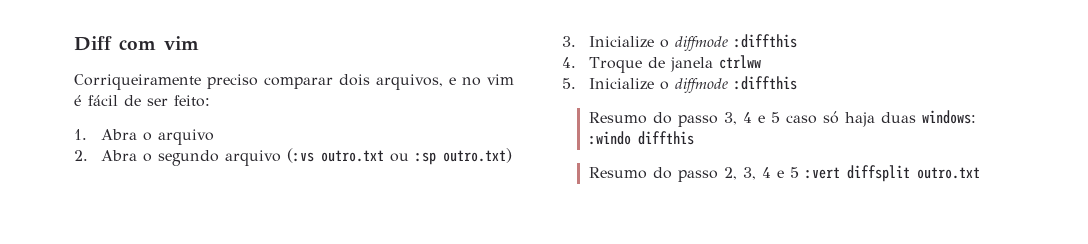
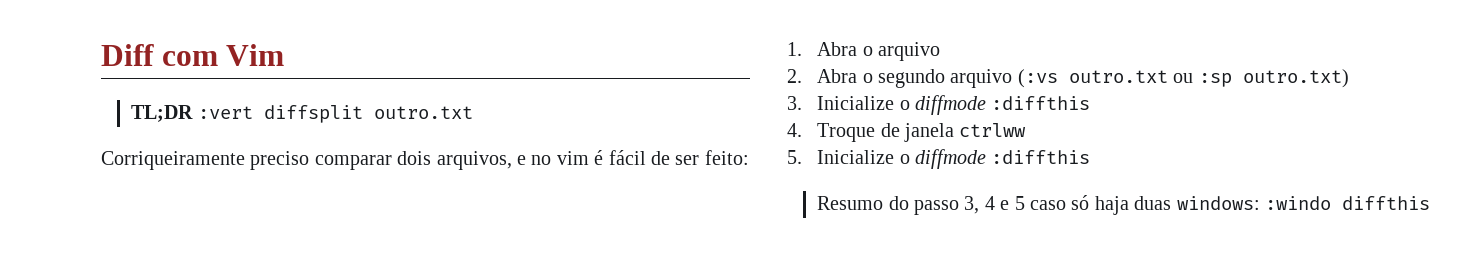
- Diff com vim
+ Diff com Vim
+ TL;DR :vert diffsplit outro.txt
- Resumo do passo 2, 3, 4 e 5 :vert diffsplit outro.txt

